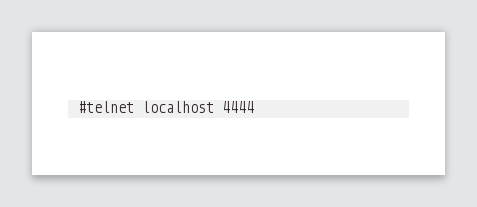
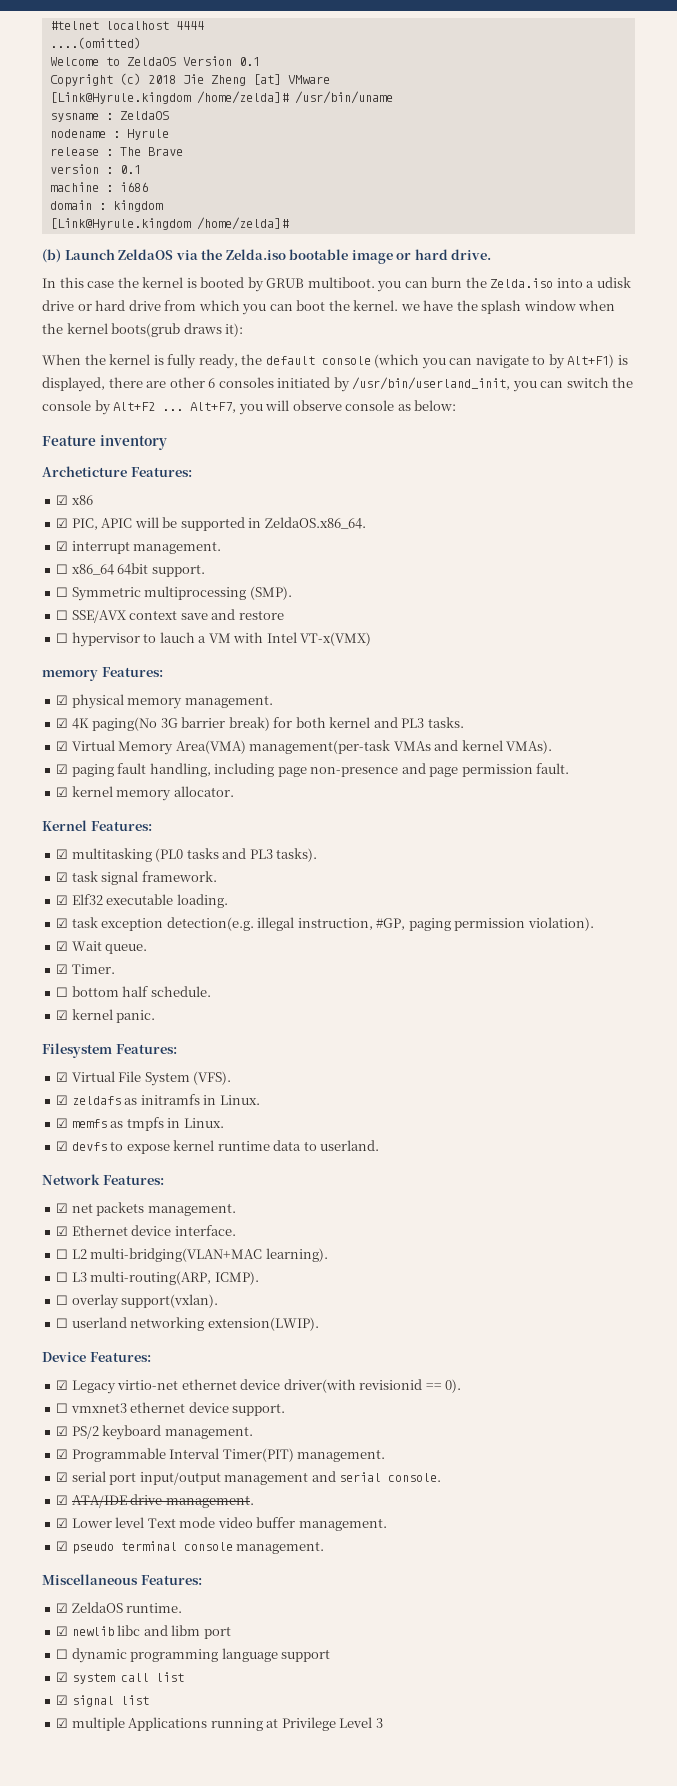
+ ....(omitted)
+ Welcome to ZeldaOS Version 0.1
+ Copyright (c) 2018 Jie Zheng [at] VMware
+ [Link@Hyrule.kingdom /home/zelda]# /usr/bin/uname
+ sysname : ZeldaOS
+ nodename : Hyrule
+ release : The Brave
+ version : 0.1
+ machine : i686
+ domain : kingdom
+ [Link@Hyrule.kingdom /home/zelda]#
+ (b) Launch ZeldaOS via the Zelda.iso bootable image or hard drive.
+ In this case the kernel is booted by GRUB multiboot. you can burn the Zelda.iso into a udisk drive or hard drive from which you can boot the kernel. we have the splash window when the kernel boots(grub draws it):
+ When the kernel is fully ready, the default console (which you can navigate to by Alt+F1) is displayed, there are other 6 consoles initiated by /usr/bin/userland_init, you can switch the console by Alt+F2 ... Alt+F7, you will observe console as below:
+ Feature inventory
+ Archeticture Features:
+ ☑ x86
+ ☑ PIC, APIC will be supported in ZeldaOS.x86_64.
+ ☑ interrupt management.
+ ☐ x86_64 64bit support.
+ ☐ Symmetric multiprocessing (SMP).
+ ☐ SSE/AVX context save and restore
+ ☐ hypervisor to lauch a VM with Intel VT-x(VMX)
+ memory Features:
+ ☑ physical memory management.
+ ☑ 4K paging(No 3G barrier break) for both kernel and PL3 tasks.
+ ☑ Virtual Memory Area(VMA) management(per-task VMAs and kernel VMAs).
+ ☑ paging fault handling, including page non-presence and page permission fault.
+ ☑ kernel memory allocator.
+ Kernel Features:
+ ☑ multitasking (PL0 tasks and PL3 tasks).
+ ☑ task signal framework.
+ ☑ Elf32 executable loading.
+ ☑ task exception detection(e.g. illegal instruction, #GP, paging permission violation).
+ ☑ Wait queue.
+ ☑ Timer.
+ ☐ bottom half schedule.
+ ☑ kernel panic.
+ Filesystem Features:
+ ☑ Virtual File System (VFS).
+ ☑ zeldafs as initramfs in Linux.
+ ☑ memfs as tmpfs in Linux.
+ ☑ devfs to expose kernel runtime data to userland.
+ Network Features:
+ ☑ net packets management.
+ ☑ Ethernet device interface.
+ ☐ L2 multi-bridging(VLAN+MAC learning).
+ ☐ L3 multi-routing(ARP, ICMP).
+ ☐ overlay support(vxlan).
+ ☐ userland networking extension(LWIP).
+ Device Features:
+ ☑ Legacy virtio-net ethernet device driver(with revisionid == 0).
+ ☐ vmxnet3 ethernet device support.
+ ☑ PS/2 keyboard management.
+ ☑ Programmable Interval Timer(PIT) management.
+ ☑ serial port input/output management and serial console.
+ ☑ ATA/IDE drive management.
+ ☑ Lower level Text mode video buffer management.
+ ☑ pseudo terminal console management.
+ Miscellaneous Features:
+ ☑ ZeldaOS runtime.
+ ☑ newlib libc and libm port
+ ☐ dynamic programming language support
+ ☑ system call list
+ ☑ signal list
+ ☑ multiple Applications running at Privilege Level 3

